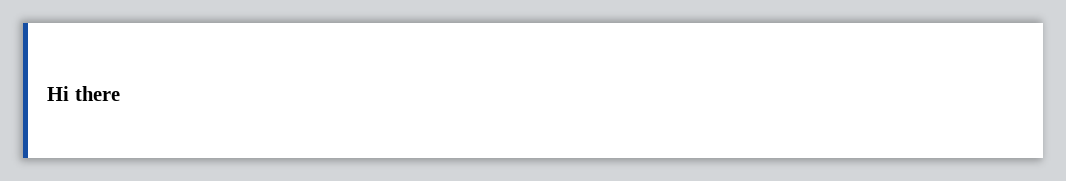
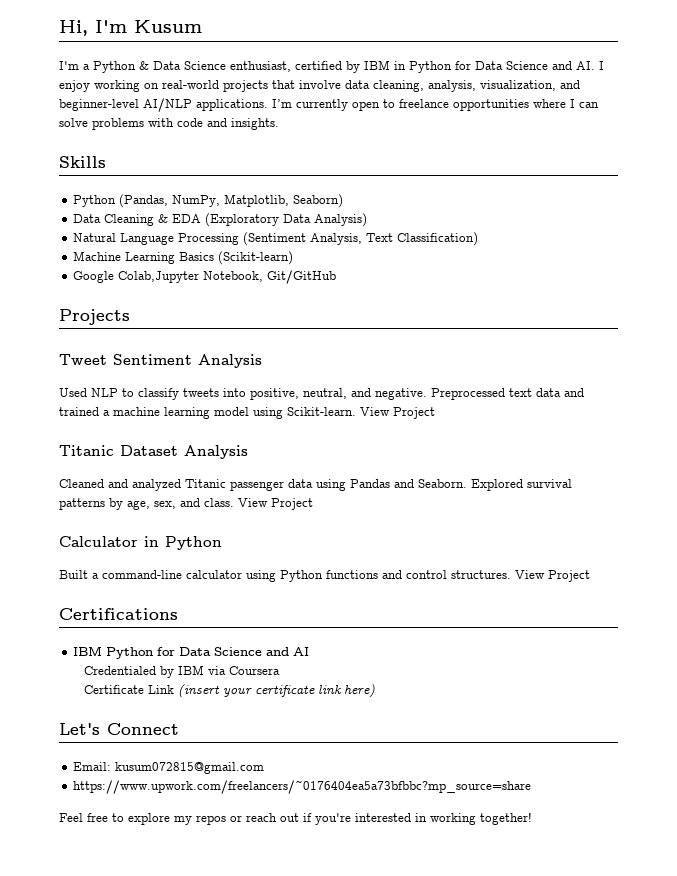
- Hi there
+ Hi, I'm Kusum
+ I'm a Python & Data Science enthusiast, certified by IBM in Python for Data Science and AI. I enjoy working on real-world projects that involve data cleaning, analysis, visualization, and beginner-level AI/NLP applications. I’m currently open to freelance opportunities where I can solve problems with code and insights.
+ Skills
+ Python (Pandas, NumPy, Matplotlib, Seaborn)
+ Data Cleaning & EDA (Exploratory Data Analysis)
+ Natural Language Processing (Sentiment Analysis, Text Classification)
+ Machine Learning Basics (Scikit-learn)
+ Google Colab,Jupyter Notebook, Git/GitHub
+ Projects
+ Tweet Sentiment Analysis
+ Used NLP to classify tweets into positive, neutral, and negative. Preprocessed text data and trained a machine learning model using Scikit-learn. View Project
+ Titanic Dataset Analysis
+ Cleaned and analyzed Titanic passenger data using Pandas and Seaborn. Explored survival patterns by age, sex, and class. View Project
+ Calculator in Python
+ Built a command-line calculator using Python functions and control structures. View Project
+ Certifications
+ IBM Python for Data Science and AI
+ Credentialed by IBM via Coursera
+ Certificate Link (insert your certificate link here)
+ Let's Connect
+ Email: kusum072815@gmail.com
+ https://www.upwork.com/freelancers/~0176404ea5a73bfbbc?mp_source=share
+ Feel free to explore my repos or reach out if you're interested in working together!

